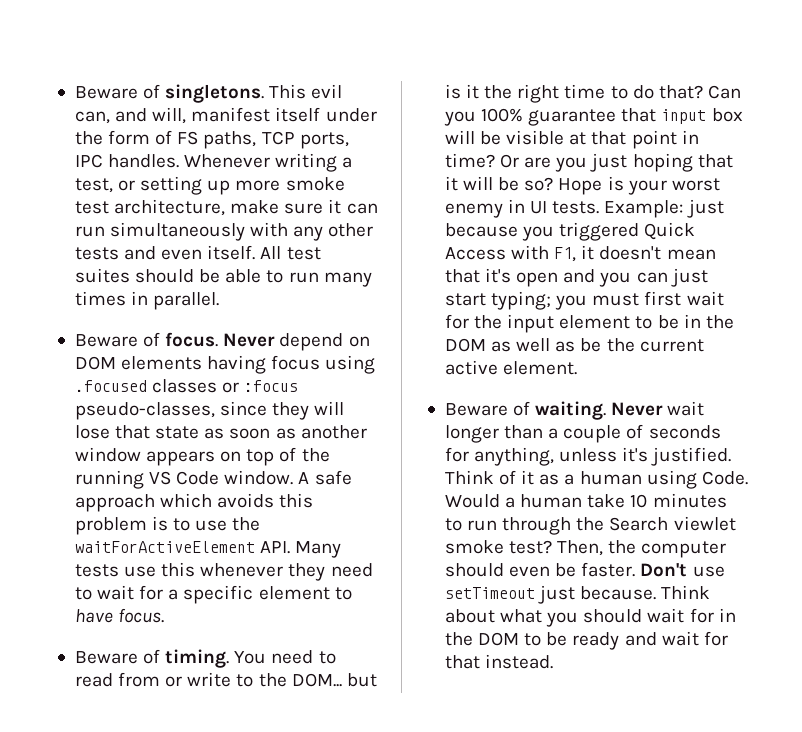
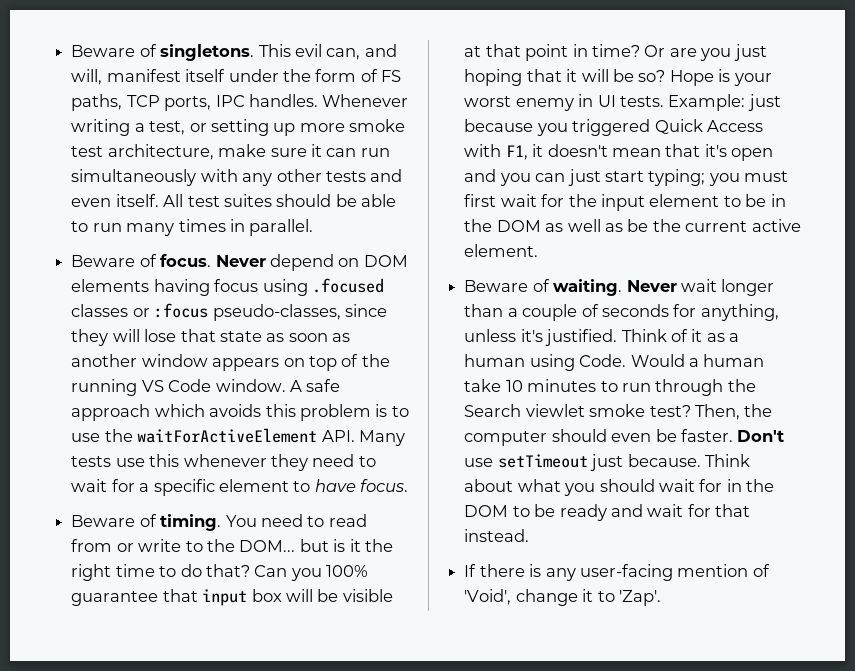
+ If there is any user-facing mention of 'Void', change it to 'Zap'.

